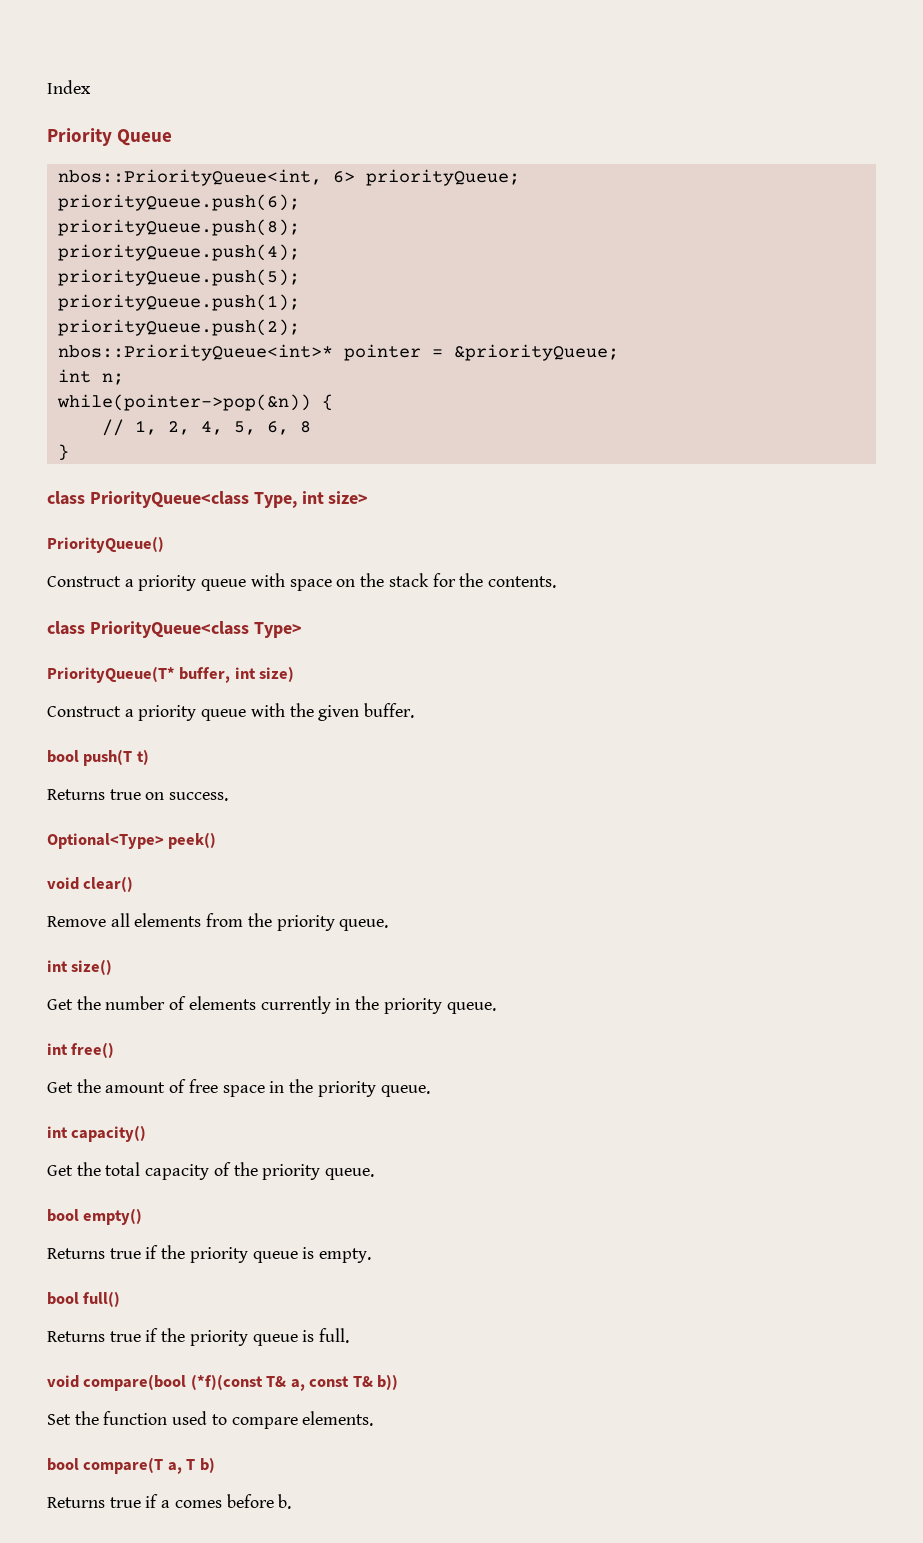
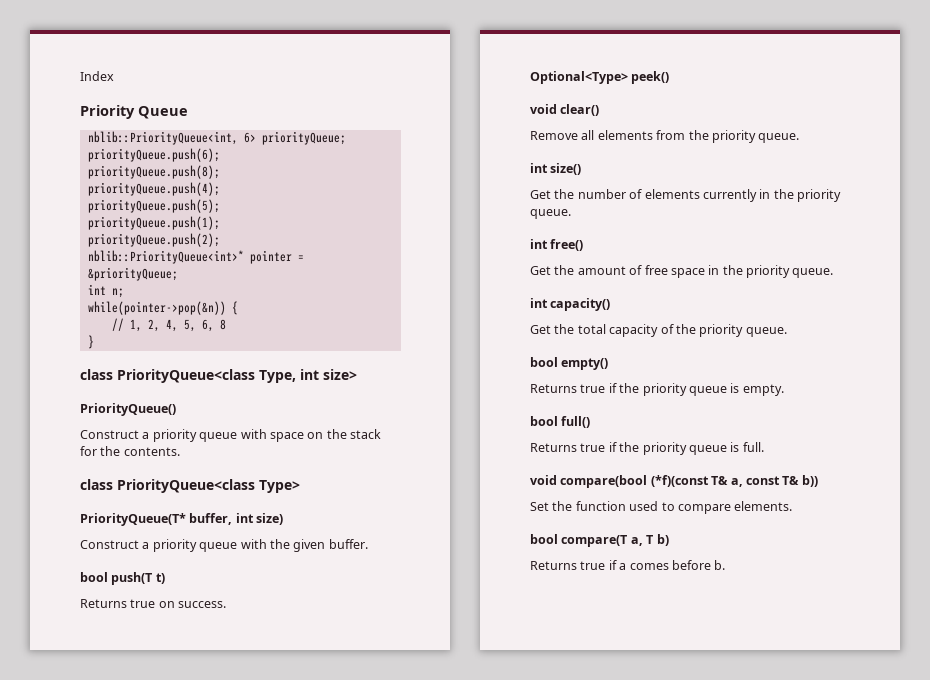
- nbos::PriorityQueue<int, 6> priorityQueue;
+ nblib::PriorityQueue<int, 6> priorityQueue;
- nbos::PriorityQueue<int>* pointer = &priorityQueue;
+ nblib::PriorityQueue<int>* pointer = &priorityQueue;

